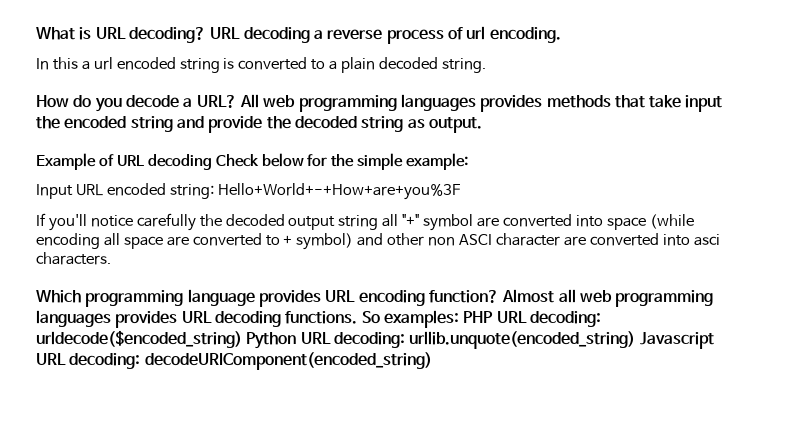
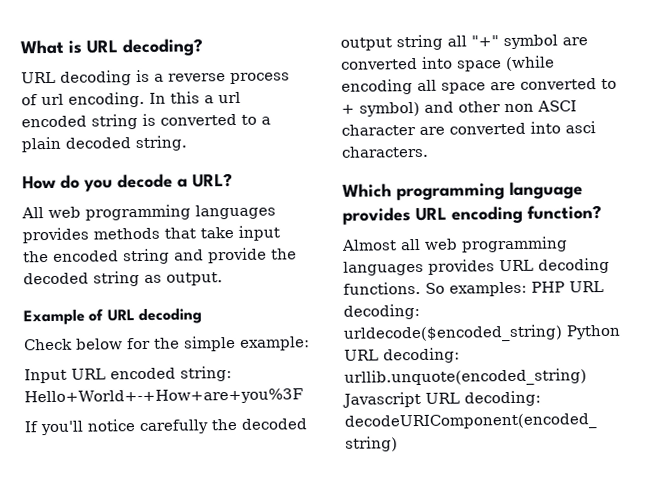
- What is URL decoding? URL decoding a reverse process of url encoding.
- In this a url encoded string is converted to a plain decoded string.
+ What is URL decoding?
+ URL decoding is a reverse process of url encoding. In this a url encoded string is converted to a plain decoded string.
- How do you decode a URL? All web programming languages provides methods that take input the encoded string and provide the decoded string as output.
+ How do you decode a URL?
+ All web programming languages provides methods that take input the encoded string and provide the decoded string as output.
- Example of URL decoding Check below for the simple example:
+ Example of URL decoding
+ Check below for the simple example:
- Which programming language provides URL encoding function? Almost all web programming languages provides URL decoding functions.
+ Which programming language provides URL encoding function?
+ Almost all web programming languages provides URL decoding functions.

